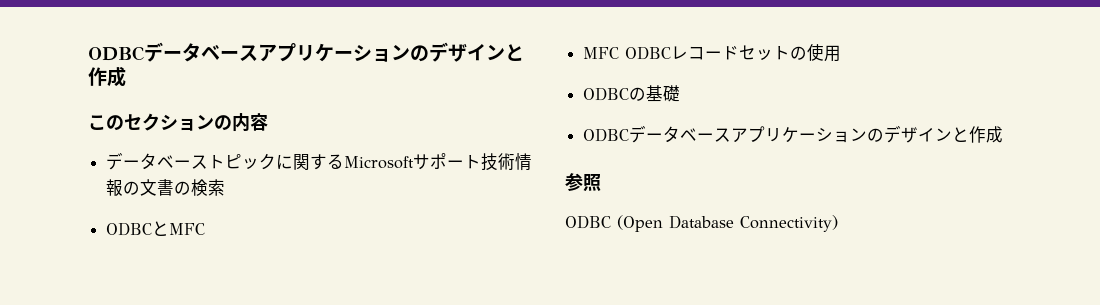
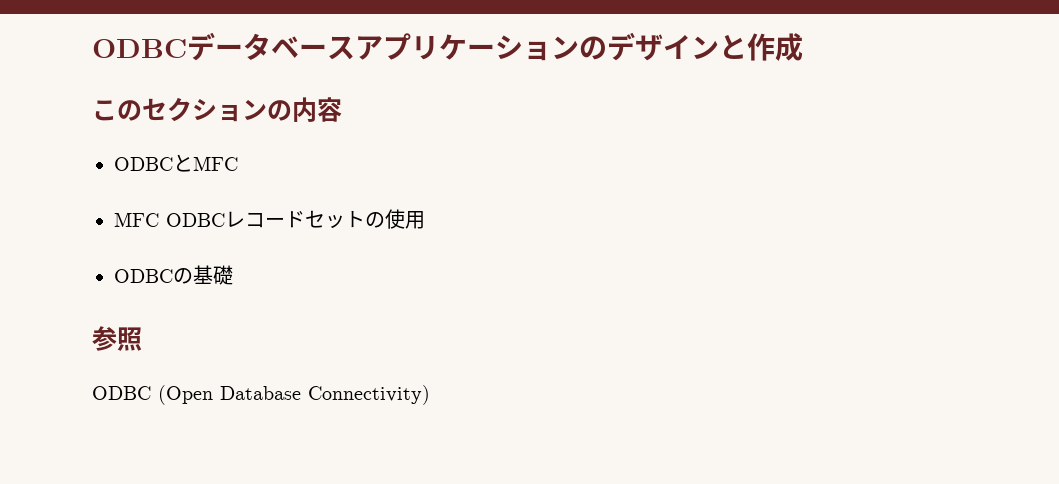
- データベーストピックに関するMicrosoftサポート技術情報の文書の検索
  ODBCの基礎
- ODBCデータベースアプリケーションのデザインと作成

